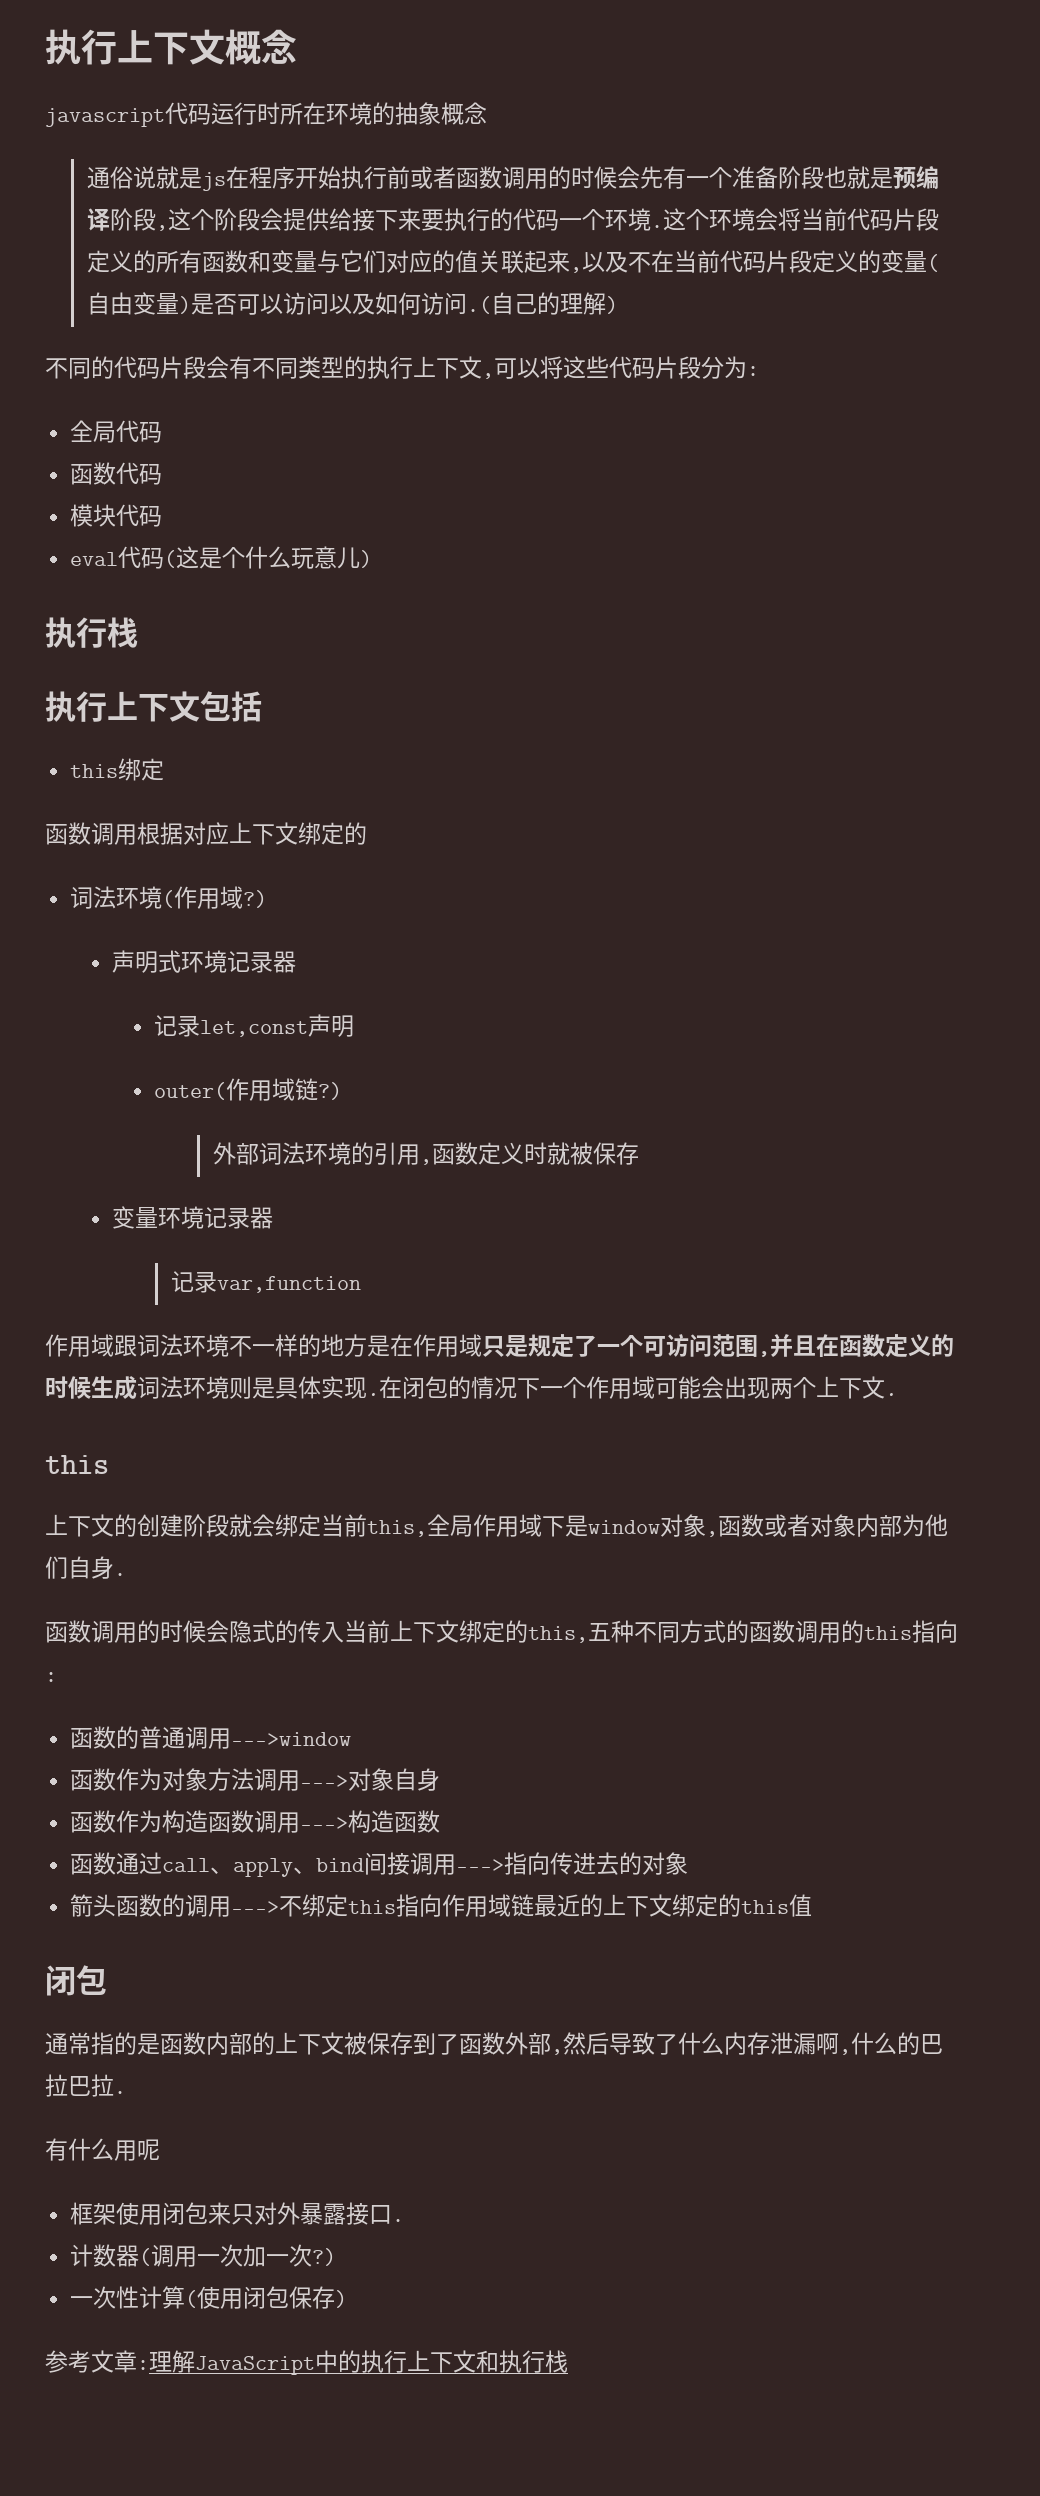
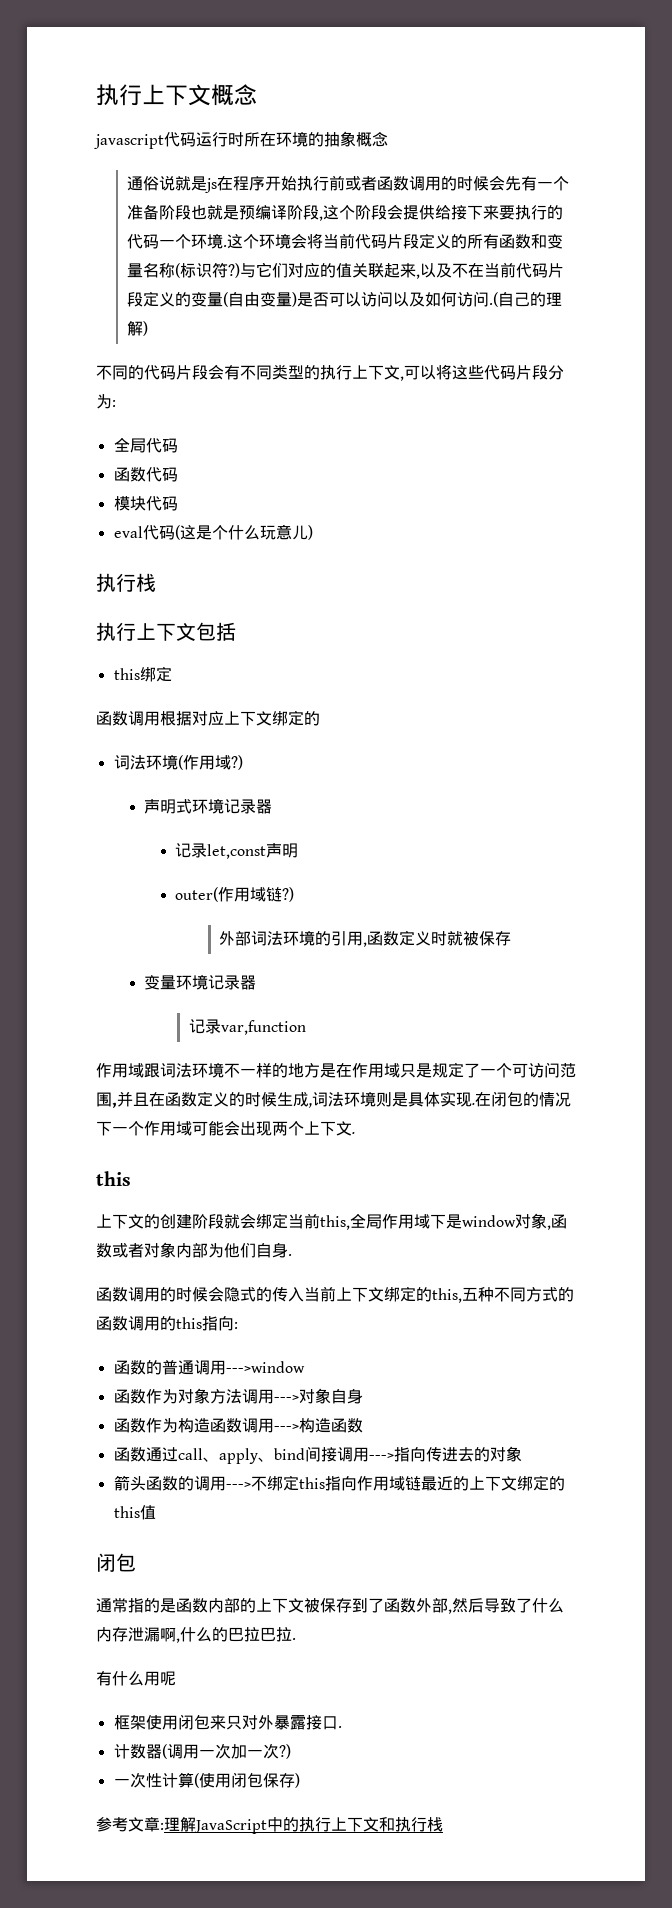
- 这个环境会将当前代码片段定义的所有函数和变量与它们对应的值关联起来,以及不在当前代码片段定义的变量(自由变量)是否可以访问以及如何访问.(自己的理解)
+ 这个环境会将当前代码片段定义的所有函数和变量名称(标识符?)与它们对应的值关联起来,以及不在当前代码片段定义的变量(自由变量)是否可以访问以及如何访问.(自己的理解)
- 作用域跟词法环境不一样的地方是在作用域只是规定了一个可访问范围,并且在函数定义的时候生成词法环境则是具体实现.
+ 作用域跟词法环境不一样的地方是在作用域只是规定了一个可访问范围,并且在函数定义的时候生成,词法环境则是具体实现.

